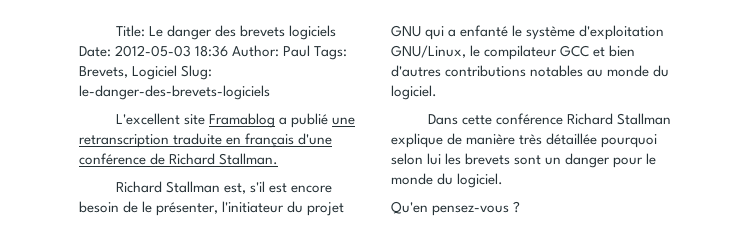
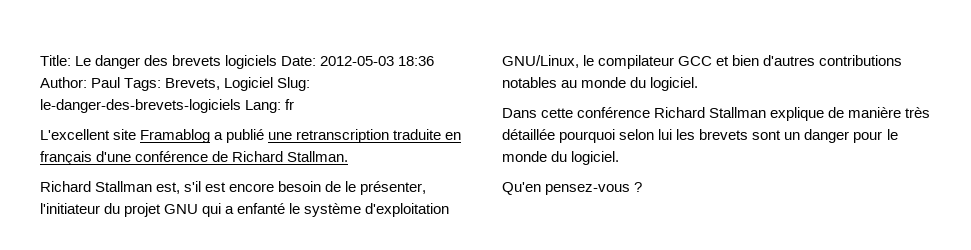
- Title: Le danger des brevets logiciels Date: 2012-05-03 18:36 Author: Paul Tags: Brevets, Logiciel Slug: le-danger-des-brevets-logiciels
+ Title: Le danger des brevets logiciels Date: 2012-05-03 18:36 Author: Paul Tags: Brevets, Logiciel Slug: le-danger-des-brevets-logiciels Lang: fr

